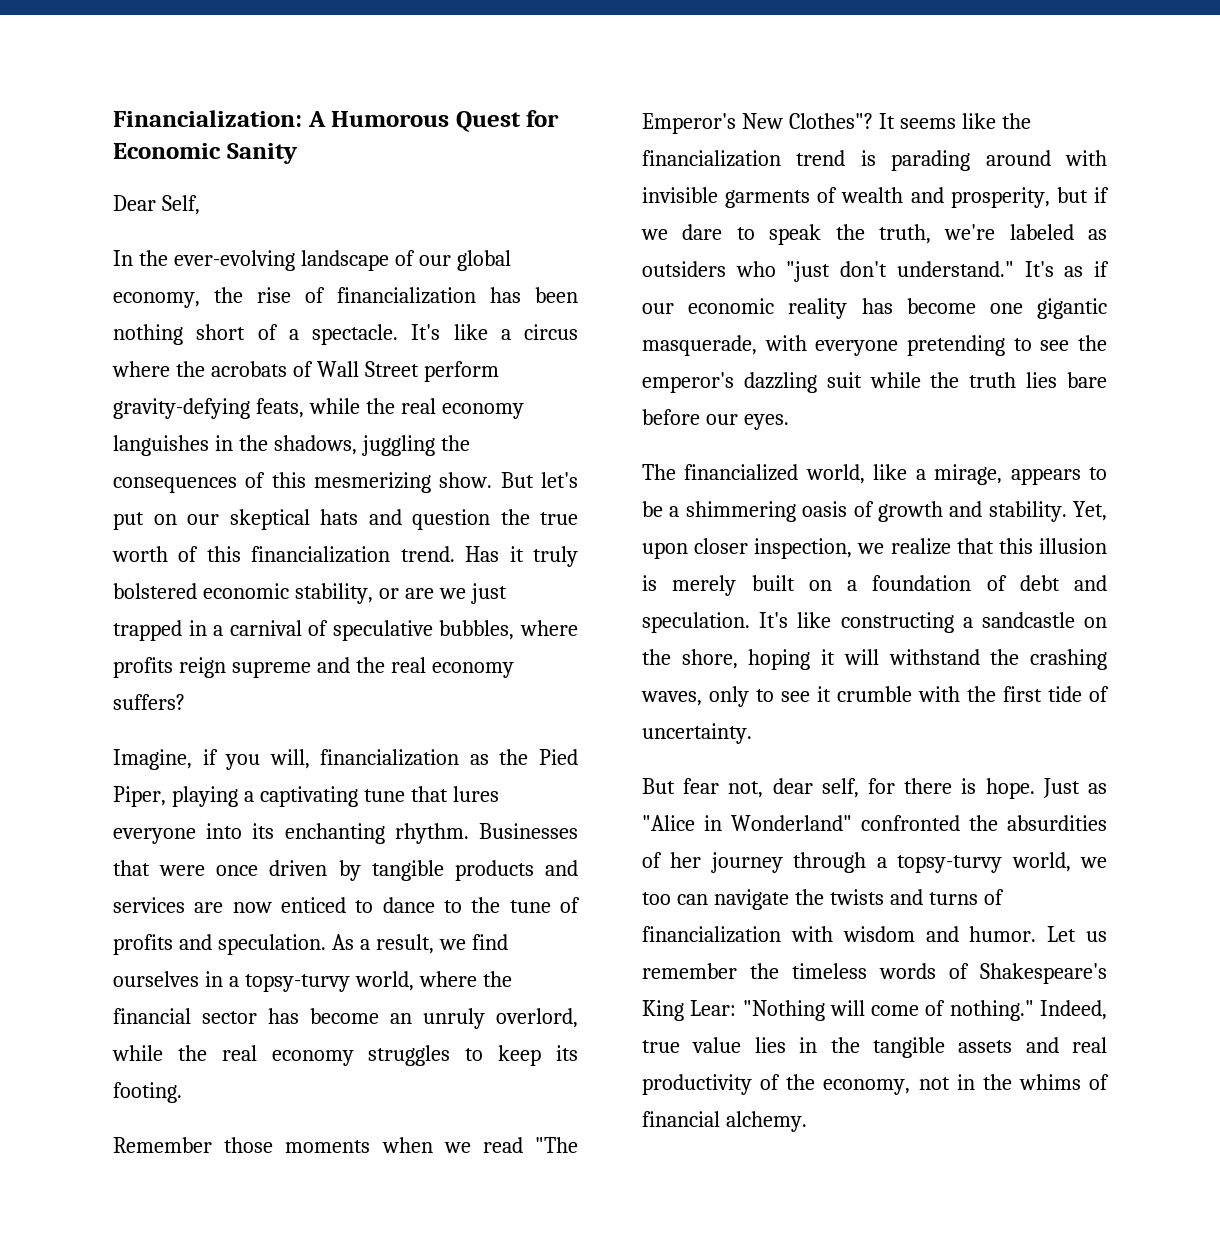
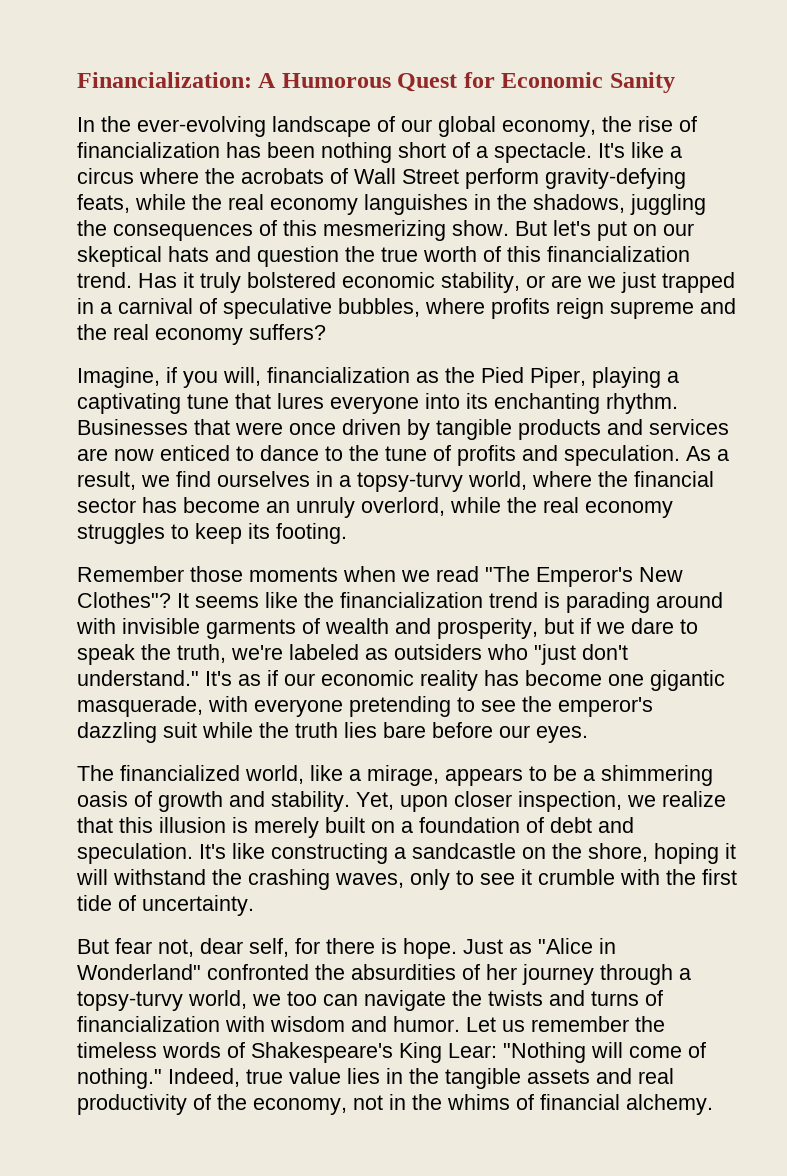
- Dear Self,

